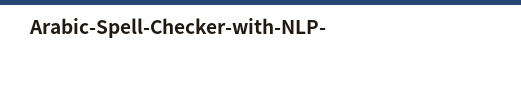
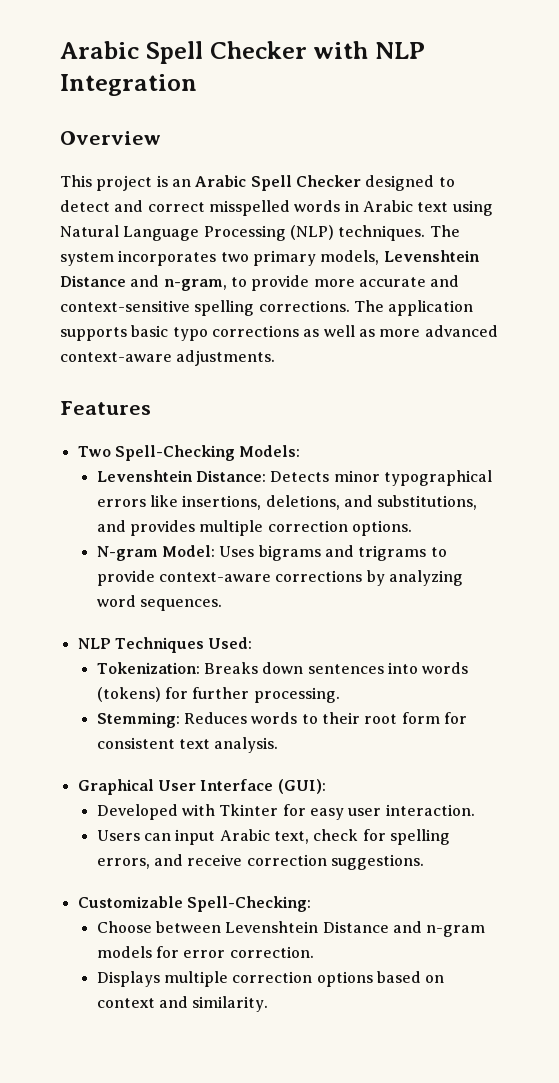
- Arabic-Spell-Checker-with-NLP-
+ Arabic Spell Checker with NLP Integration
+ Overview
+ This project is an Arabic Spell Checker designed to detect and correct misspelled words in Arabic text using Natural Language Processing (NLP) techniques. The system incorporates two primary models, Levenshtein Distance and n-gram, to provide more accurate and context-sensitive spelling corrections. The application supports basic typo corrections as well as more advanced context-aware adjustments.
+ Features
+ Two Spell-Checking Models:
+ Levenshtein Distance: Detects minor typographical errors like insertions, deletions, and substitutions, and provides multiple correction options.
+ N-gram Model: Uses bigrams and trigrams to provide context-aware corrections by analyzing word sequences.
+ NLP Techniques Used:
+ Tokenization: Breaks down sentences into words (tokens) for further processing.
+ Stemming: Reduces words to their root form for consistent text analysis.
+ Graphical User Interface (GUI):
+ Developed with Tkinter for easy user interaction.
+ Users can input Arabic text, check for spelling errors, and receive correction suggestions.
+ Customizable Spell-Checking:
+ Choose between Levenshtein Distance and n-gram models for error correction.
+ Displays multiple correction options based on context and similarity.

